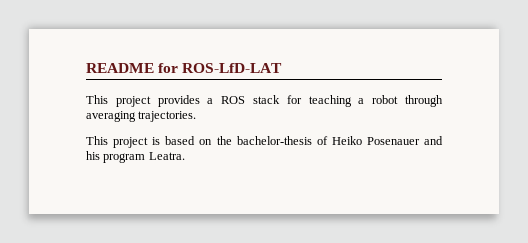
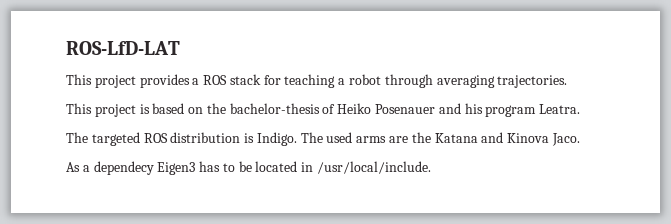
- README for ROS-LfD-LAT
+ ROS-LfD-LAT
+ The targeted ROS distribution is Indigo. The used arms are the Katana and Kinova Jaco.
+ As a dependecy Eigen3 has to be located in /usr/local/include.

